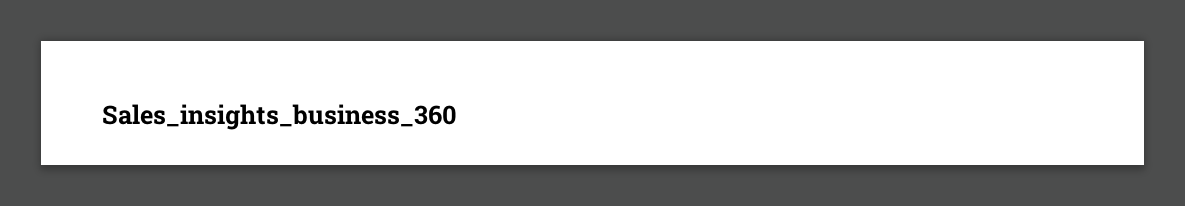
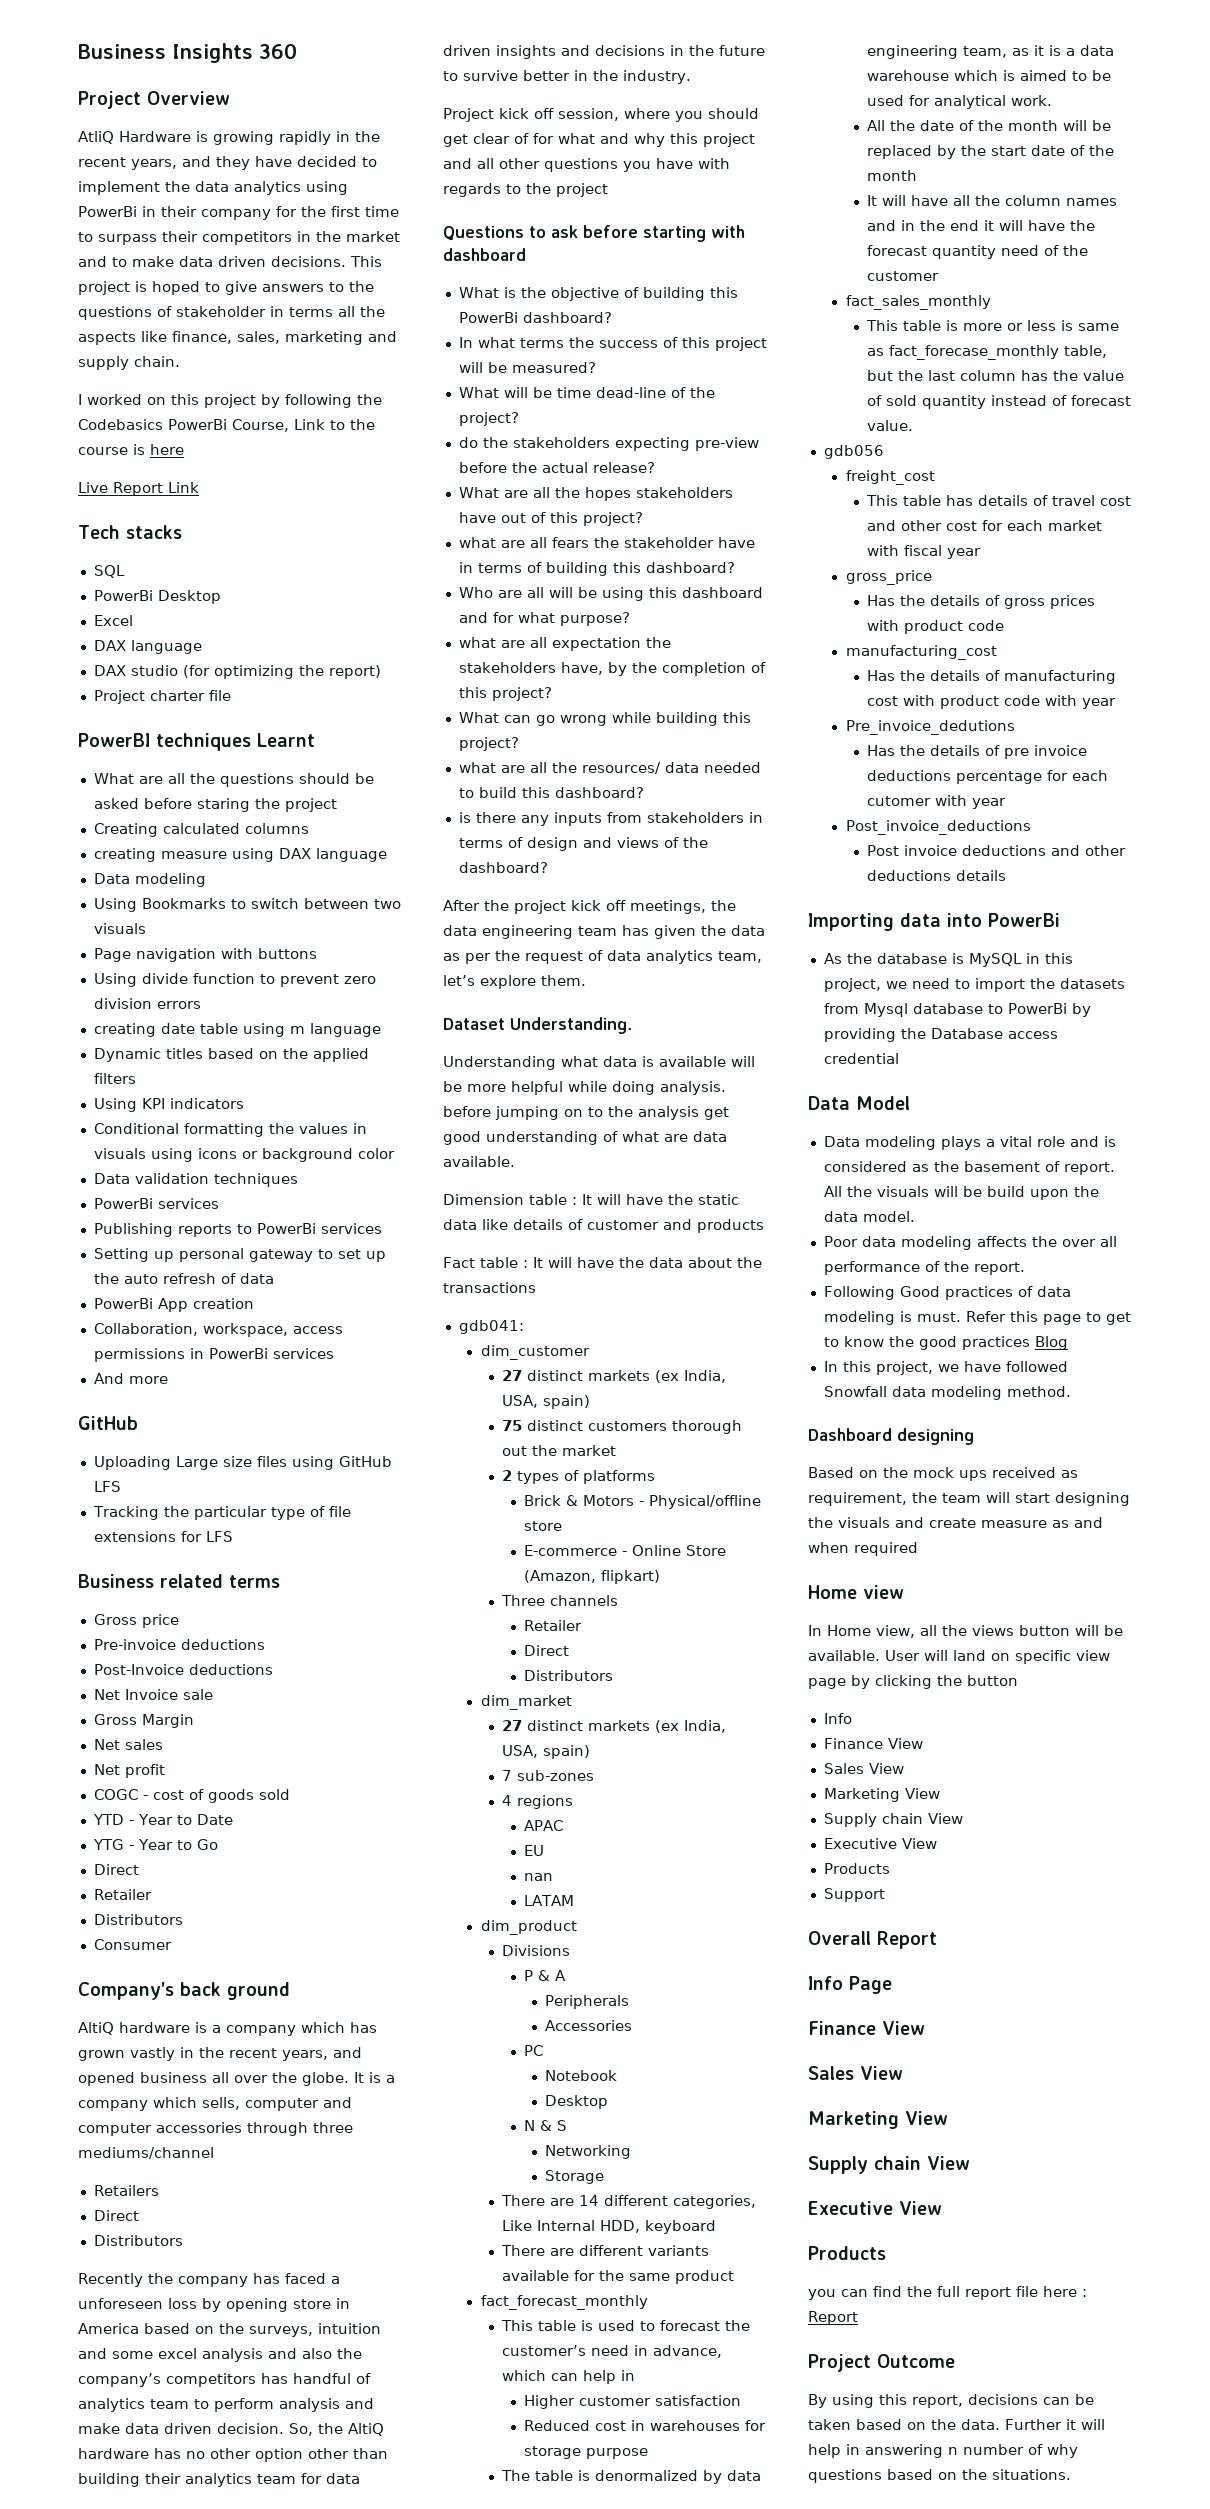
- Sales_insights_business_360
+ Business Insights 360
+ Project Overview
+ AtliQ Hardware is growing rapidly in the recent years, and they have decided to implement the data analytics using PowerBi in their company for the first time to surpass their competitors in the market and to make data driven decisions. This project is hoped to give answers to the questions of stakeholder in terms all the aspects like finance, sales, marketing and supply chain.
+ I worked on this project by following the Codebasics PowerBi Course, Link to the course is here
+ Live Report Link
+ Tech stacks
+ SQL
+ PowerBi Desktop
+ Excel
+ DAX language
+ DAX studio (for optimizing the report)
+ Project charter file
+ PowerBI techniques Learnt
+ What are all the questions should be asked before staring the project
+ Creating calculated columns
+ creating measure using DAX language
+ Data modeling
+ Using Bookmarks to switch between two visuals
+ Page navigation with buttons
+ Using divide function to prevent zero division errors
+ creating date table using m language
+ Dynamic titles based on the applied filters
+ Using KPI indicators
+ Conditional formatting the values in visuals using icons or background color
+ Data validation techniques
+ PowerBi services
+ Publishing reports to PowerBi services
+ Setting up personal gateway to set up the auto refresh of data
+ PowerBi App creation
+ Collaboration, workspace, access permissions in PowerBi services
+ And more
+ GitHub
+ Uploading Large size files using GitHub LFS
+ Tracking the particular type of file extensions for LFS
+ Business related terms
+ Gross price
+ Pre-invoice deductions
+ Post-Invoice deductions
+ Net Invoice sale
+ Gross Margin
+ Net sales
+ Net profit
+ COGC - cost of goods sold
+ YTD - Year to Date
+ YTG - Year to Go
+ Direct
+ Retailer
+ Distributors
+ Consumer
+ Company’s back ground
+ AltiQ hardware is a company which has grown vastly in the recent years, and opened business all over the globe. It is a company which sells, computer and computer accessories through three mediums/channel
+ Retailers
+ Direct
+ Distributors
+ Recently the company has faced a unforeseen loss by opening store in America based on the surveys, intuition and some excel analysis and also the company’s competitors has handful of analytics team to perform analysis and make data driven decision. So, the AltiQ hardware has no other option other than building their analytics team for data driven insights and decisions in the future to survive better in the industry.
+ Project kick off session, where you should get clear of for what and why this project and all other questions you have with regards to the project
+ Questions to ask before starting with dashboard
+ What is the objective of building this PowerBi dashboard?
+ In what terms the success of this project will be measured?
+ What will be time dead-line of the project?
+ do the stakeholders expecting pre-view before the actual release?
+ What are all the hopes stakeholders have out of this project?
+ what are all fears the stakeholder have in terms of building this dashboard?
+ Who are all will be using this dashboard and for what purpose?
+ what are all expectation the stakeholders have, by the completion of this project?
+ What can go wrong while building this project?
+ what are all the resources/ data needed to build this dashboard?
+ is there any inputs from stakeholders in terms of design and views of the dashboard?
+ After the project kick off meetings, the data engineering team has given the data as per the request of data analytics team, let’s explore them.
+ Dataset Understanding.
+ Understanding what data is available will be more helpful while doing analysis. before jumping on to the analysis get good understanding of what are data available.
+ Dimension table : It will have the static data like details of customer and products
+ Fact table : It will have the data about the transactions
+ gdb041:
+ dim_customer
+ 27 distinct markets (ex India, USA, spain)
+ 75 distinct customers thorough out the market
+ 2 types of platforms
+ Brick & Motors - Physical/offline store
+ E-commerce - Online Store (Amazon, flipkart)
+ Three channels
+ Retailer
+ Direct
+ Distributors
+ dim_market
+ 27 distinct markets (ex India, USA, spain)
+ 7 sub-zones
+ 4 regions
+ APAC
+ EU
+ nan
+ LATAM
+ dim_product
+ Divisions
+ P & A
+ Peripherals
+ Accessories
+ PC
+ Notebook
+ Desktop
+ N & S
+ Networking
+ Storage
+ There are 14 different categories, Like Internal HDD, keyboard
+ There are different variants available for the same product
+ fact_forecast_monthly
+ This table is used to forecast the customer’s need in advance, which can help in
+ Higher customer satisfaction
+ Reduced cost in warehouses for storage purpose
+ The table is denormalized by data engineering team, as it is a data warehouse which is aimed to be used for analytical work.
+ All the date of the month will be replaced by the start date of the month
+ It will have all the column names and in the end it will have the forecast quantity need of the customer
+ fact_sales_monthly
+ This table is more or less is same as fact_forecase_monthly table, but the last column has the value of sold quantity instead of forecast value.
+ gdb056
+ freight_cost
+ This table has details of travel cost and other cost for each market with fiscal year
+ gross_price
+ Has the details of gross prices with product code
+ manufacturing_cost
+ Has the details of manufacturing cost with product code with year
+ Pre_invoice_dedutions
+ Has the details of pre invoice deductions percentage for each cutomer with year
+ Post_invoice_deductions
+ Post invoice deductions and other deductions details
+ Importing data into PowerBi
+ As the database is MySQL in this project, we need to import the datasets from Mysql database to PowerBi by providing the Database access credential
+ Data Model
+ Data modeling plays a vital role and is considered as the basement of report. All the visuals will be build upon the data model.
+ Poor data modeling affects the over all performance of the report.
+ Following Good practices of data modeling is must. Refer this page to get to know the good practices Blog
+ In this project, we have followed Snowfall data modeling method.
+ Dashboard designing
+ Based on the mock ups received as requirement, the team will start designing the visuals and create measure as and when required
+ Home view
+ In Home view, all the views button will be available. User will land on specific view page by clicking the button
+ Info
+ Finance View
+ Sales View
+ Marketing View
+ Supply chain View
+ Executive View
+ Products
+ Support
+ Overall Report
+ Info Page
+ Finance View
+ Sales View
+ Marketing View
+ Supply chain View
+ Executive View
+ Products
+ you can find the full report file here : Report
+ Project Outcome
+ By using this report, decisions can be taken based on the data. Further it will help in answering n number of why questions based on the situations.

